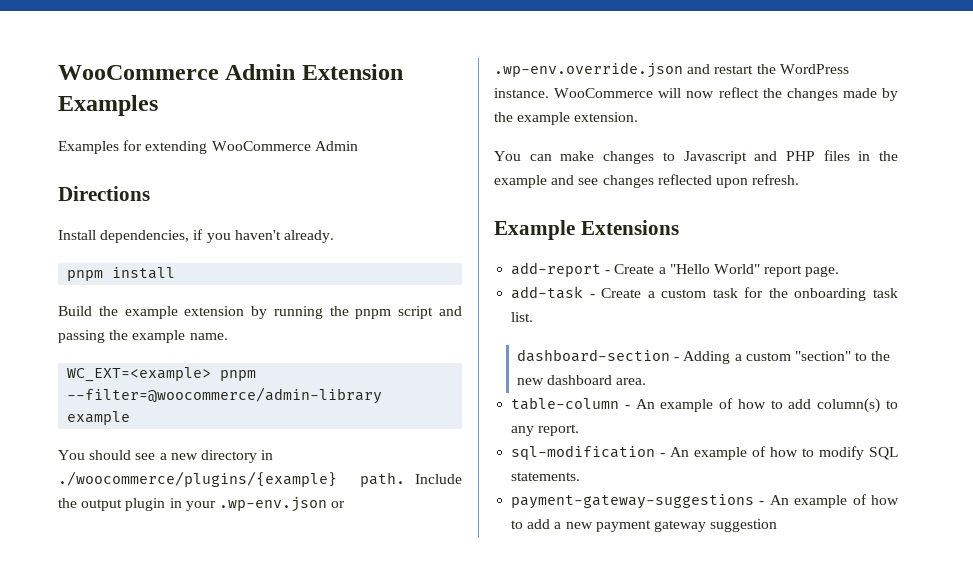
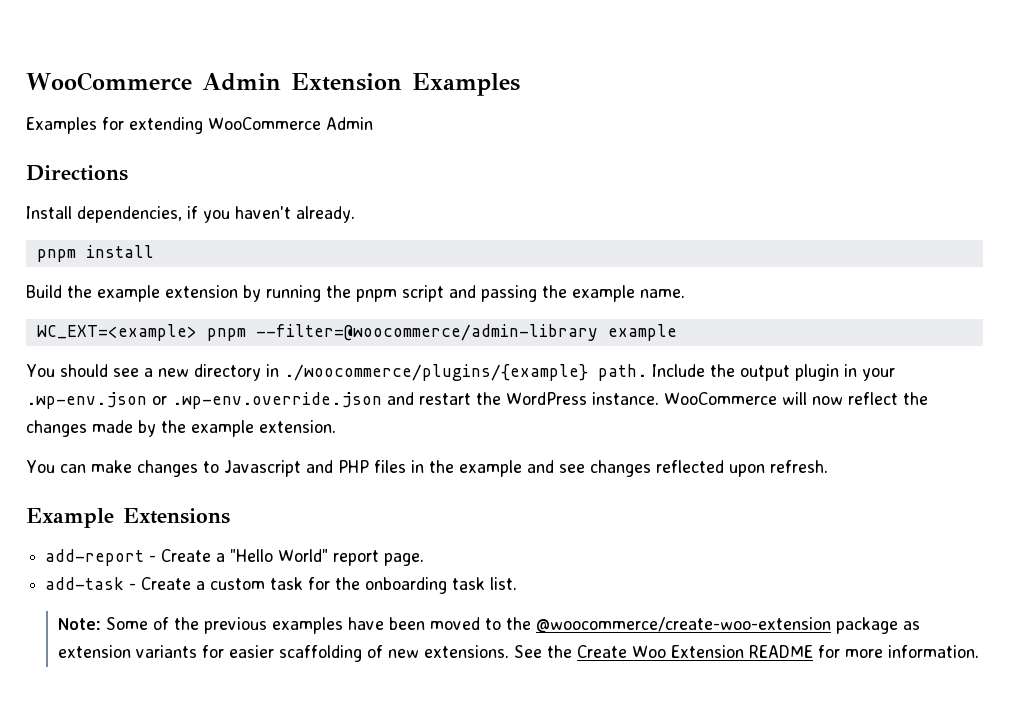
- dashboard-section - Adding a custom "section" to the new dashboard area.
- table-column - An example of how to add column(s) to any report.
- sql-modification - An example of how to modify SQL statements.
- payment-gateway-suggestions - An example of how to add a new payment gateway suggestion
+ Note: Some of the previous examples have been moved to the @woocommerce/create-woo-extension package as extension variants for easier scaffolding of new extensions. See the Create Woo Extension README for more information.

